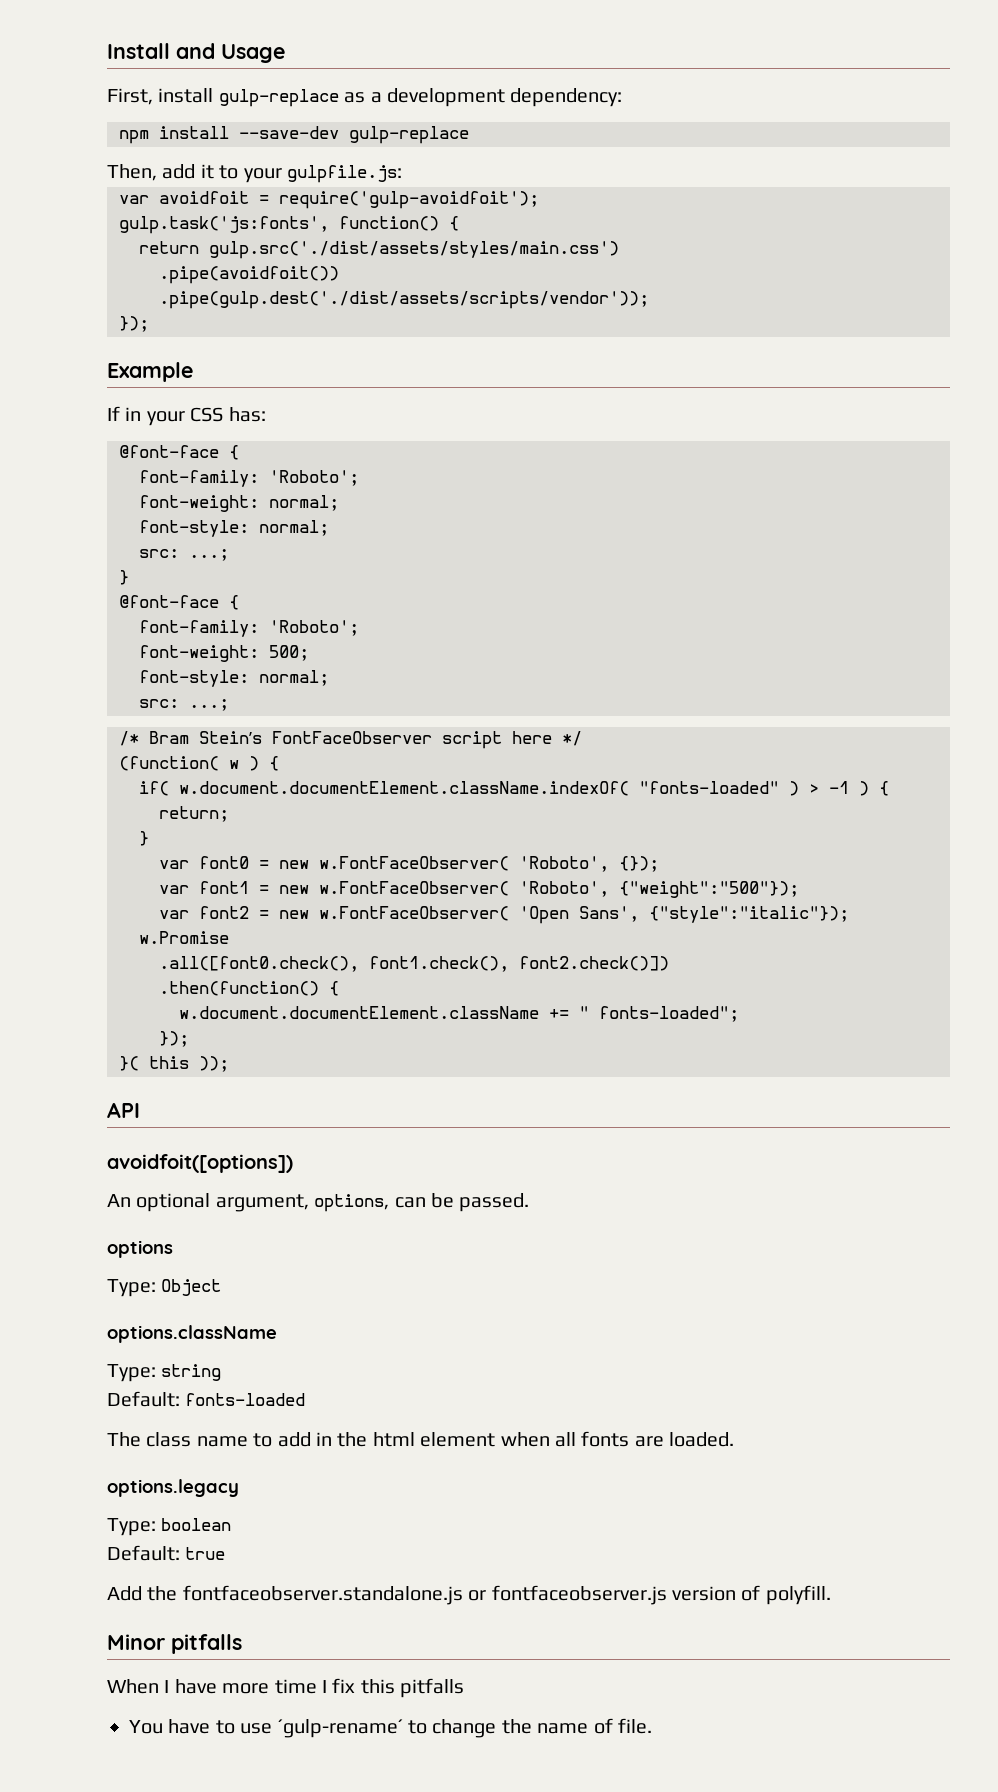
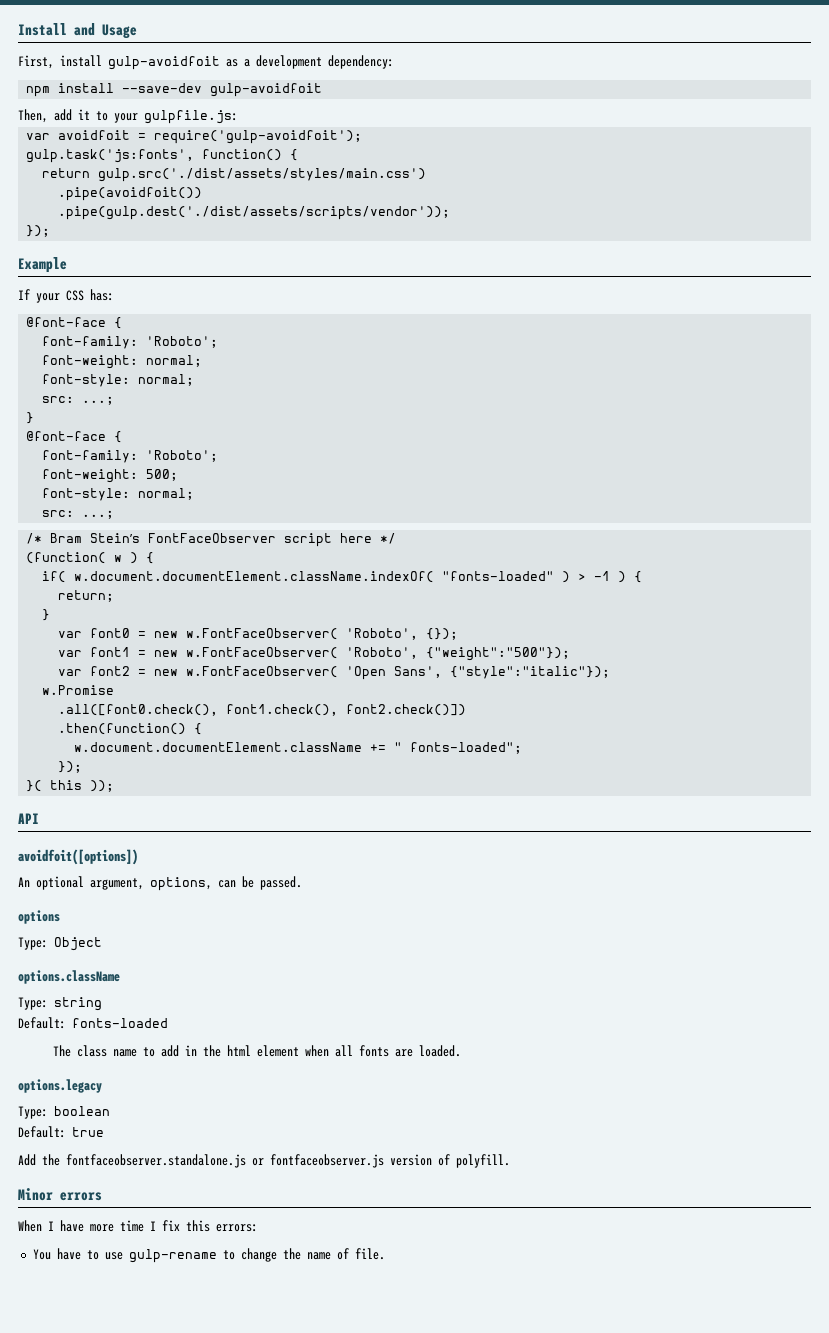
- First, install gulp-replace as a development dependency:
+ First, install gulp-avoidfoit as a development dependency:
- npm install --save-dev gulp-replace
+ npm install --save-dev gulp-avoidfoit
- If in your CSS has:
+ If your CSS has:
- Minor pitfalls
+ Minor errors
- When I have more time I fix this pitfalls
+ When I have more time I fix this errors:
- You have to use ´gulp-rename´ to change the name of file.
+ You have to use gulp-rename to change the name of file.

